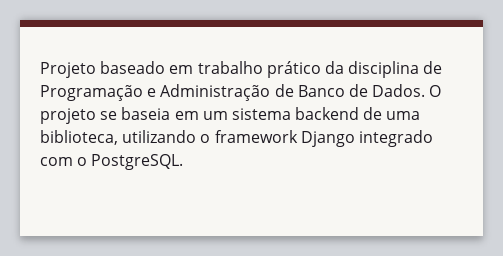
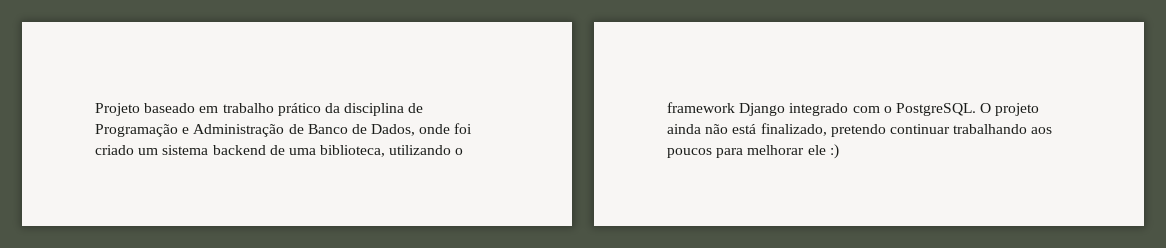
- Projeto baseado em trabalho prático da disciplina de Programação e Administração de Banco de Dados. O projeto se baseia em um sistema backend de uma biblioteca, utilizando o framework Django integrado com o PostgreSQL.
+ Projeto baseado em trabalho prático da disciplina de Programação e Administração de Banco de Dados, onde foi criado um sistema backend de uma biblioteca, utilizando o framework Django integrado com o PostgreSQL.
+ O projeto ainda não está finalizado, pretendo continuar trabalhando aos poucos para melhorar ele :)

